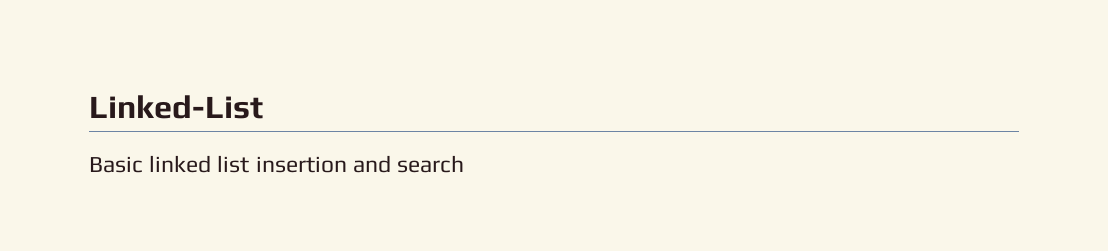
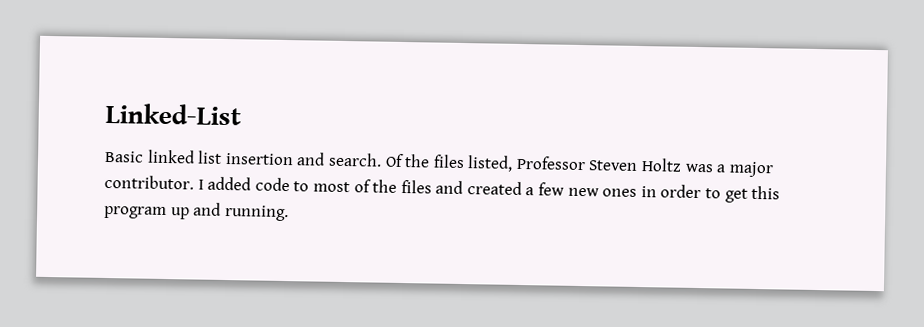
- Basic linked list insertion and search
+ Basic linked list insertion and search. Of the files listed, Professor Steven Holtz was a major contributor. I added code to most of the files and created a few new ones in order to get this program up and running.

